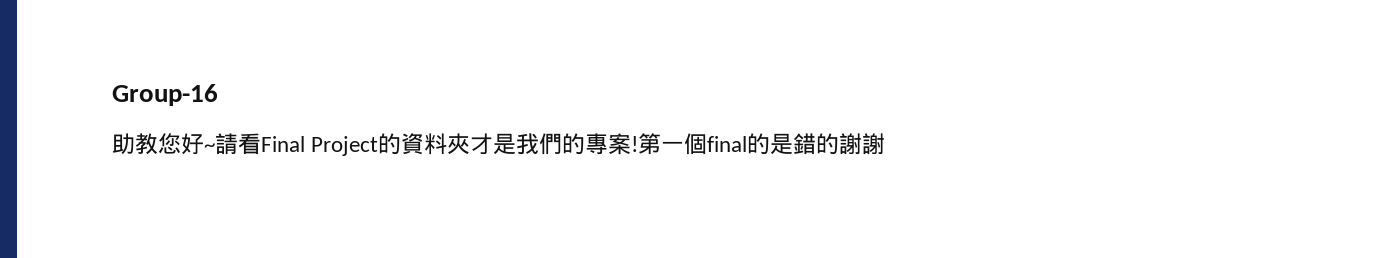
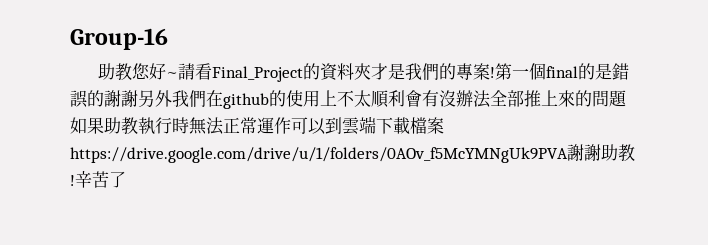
- 助教您好~請看Final Project的資料夾才是我們的專案!
+ 助教您好~請看Final_Project的資料夾才是我們的專案!
- 第一個final的是錯的謝謝
+ 第一個final的是錯誤的謝謝另外我們在github的使用上不太順利會有沒辦法全部推上來的問題如果助教執行時無法正常運作可以到雲端下載檔案https://drive.google.com/drive/u/1/folders/0AOv_f5McYMNgUk9PVA謝謝助教!辛苦了

